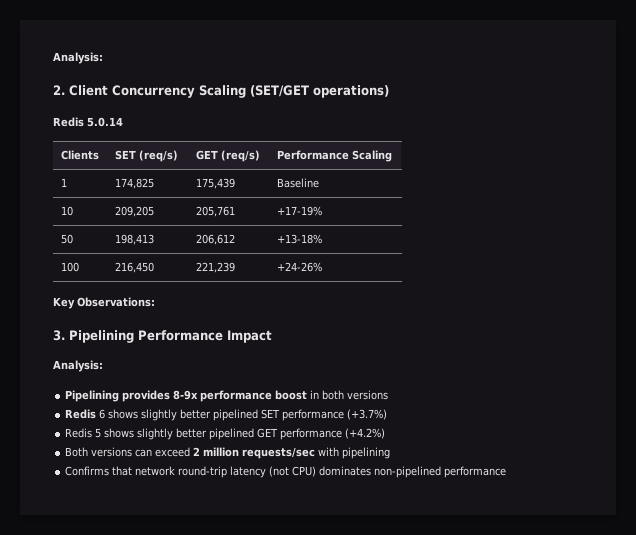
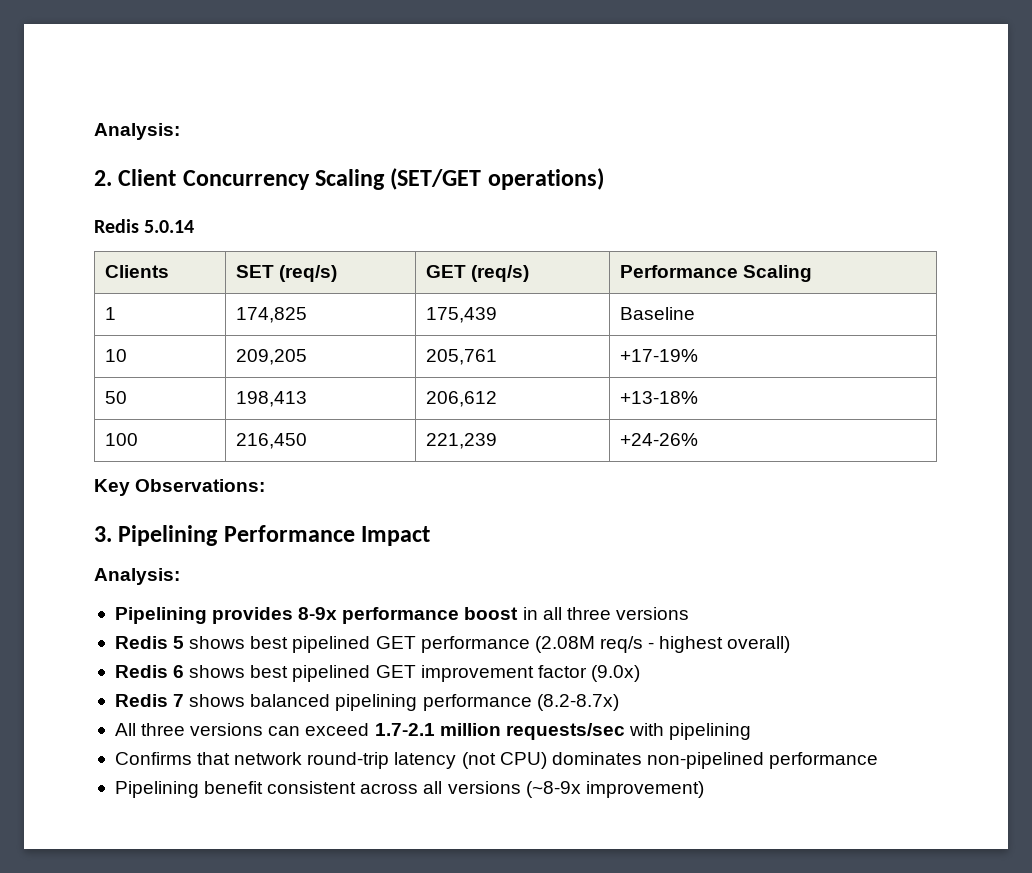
- Pipelining provides 8-9x performance boost in both versions
+ Pipelining provides 8-9x performance boost in all three versions
- Redis 6 shows slightly better pipelined SET performance (+3.7%)
- Redis 5 shows slightly better pipelined GET performance (+4.2%)
- Both versions can exceed 2 million requests/sec with pipelining
+ Redis 5 shows best pipelined GET performance (2.08M req/s - highest overall)
+ Redis 6 shows best pipelined GET improvement factor (9.0x)
+ Redis 7 shows balanced pipelining performance (8.2-8.7x)
+ All three versions can exceed 1.7-2.1 million requests/sec with pipelining
+ Pipelining benefit consistent across all versions (~8-9x improvement)

